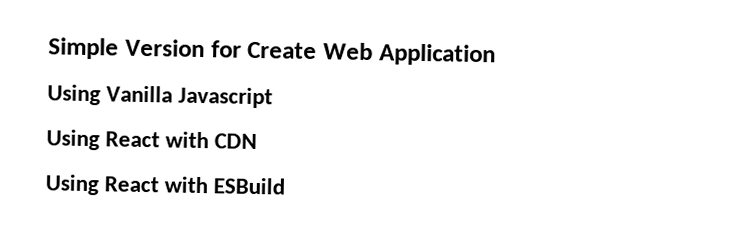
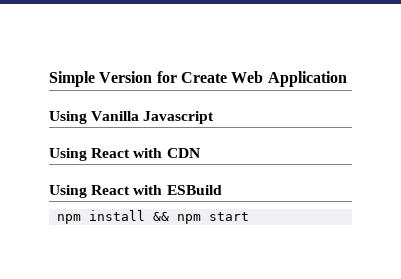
+ npm install && npm start

